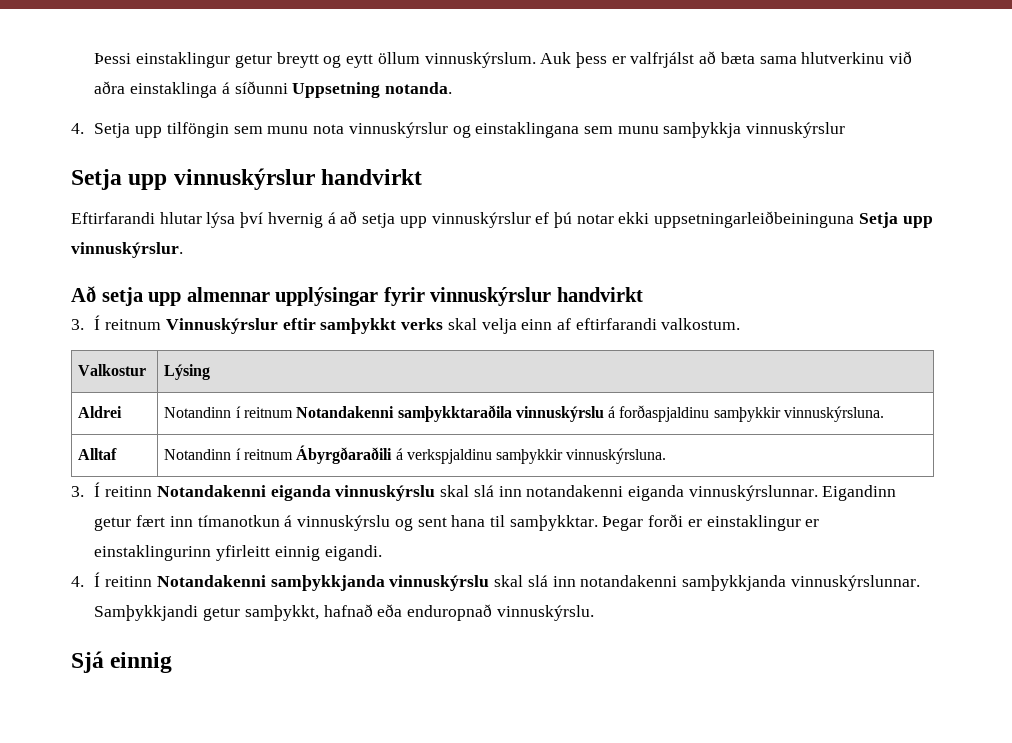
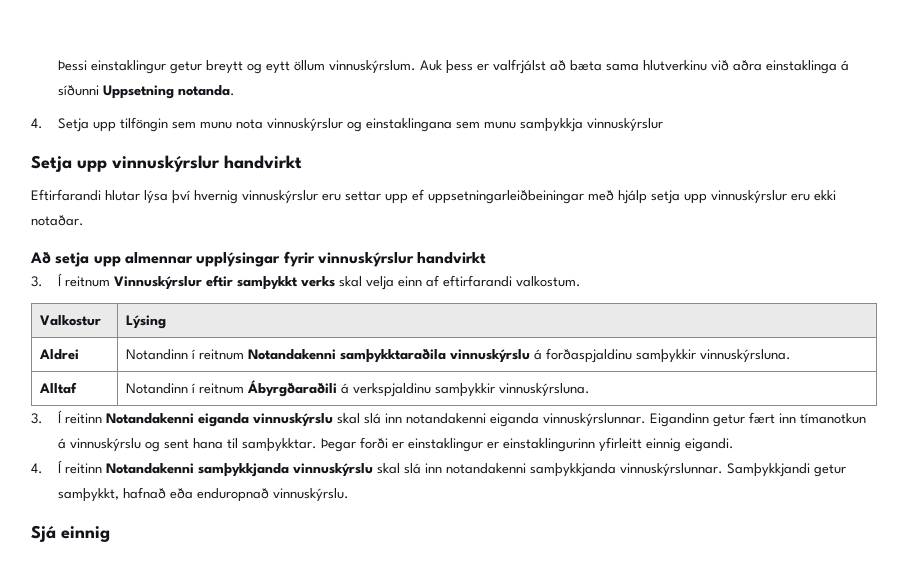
- Eftirfarandi hlutar lýsa því hvernig á að setja upp vinnuskýrslur ef þú notar ekki uppsetningarleiðbeininguna Setja upp vinnuskýrslur.
+ Eftirfarandi hlutar lýsa því hvernig vinnuskýrslur eru settar upp ef uppsetningarleiðbeiningar með hjálp setja upp vinnuskýrslur eru ekki notaðar.

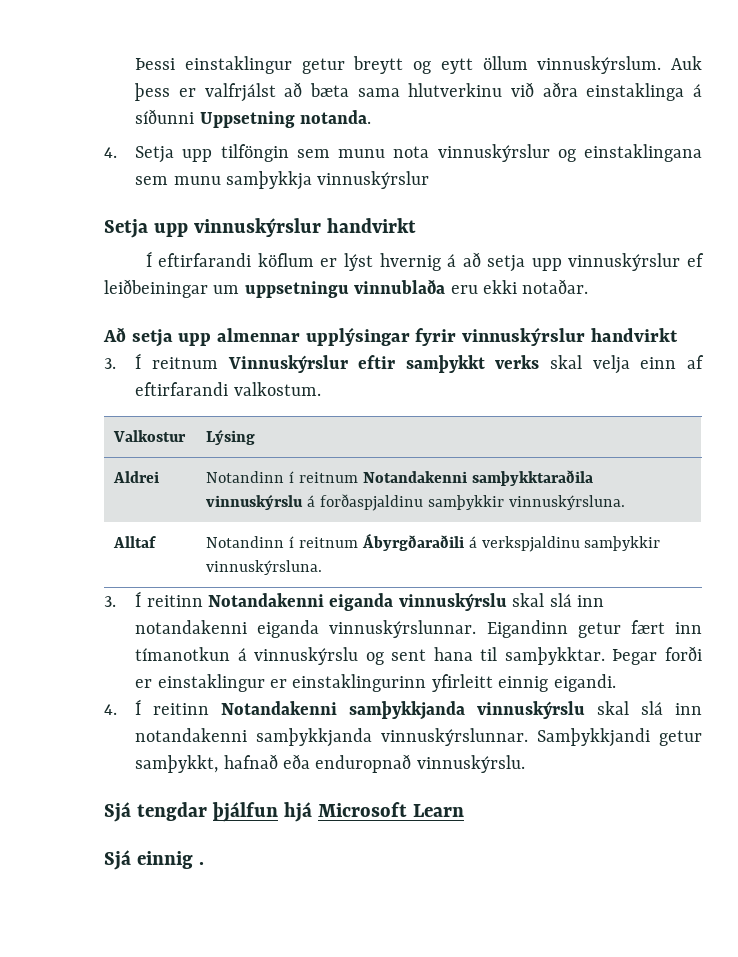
- Eftirfarandi hlutar lýsa því hvernig vinnuskýrslur eru settar upp ef uppsetningarleiðbeiningar með hjálp setja upp vinnuskýrslur eru ekki notaðar.
+ Í eftirfarandi köflum er lýst hvernig á að setja upp vinnuskýrslur ef leiðbeiningar um uppsetningu vinnublaða eru ekki notaðar.
+ Sjá tengdar þjálfun hjá Microsoft Learn
- Sjá einnig
+ Sjá einnig .

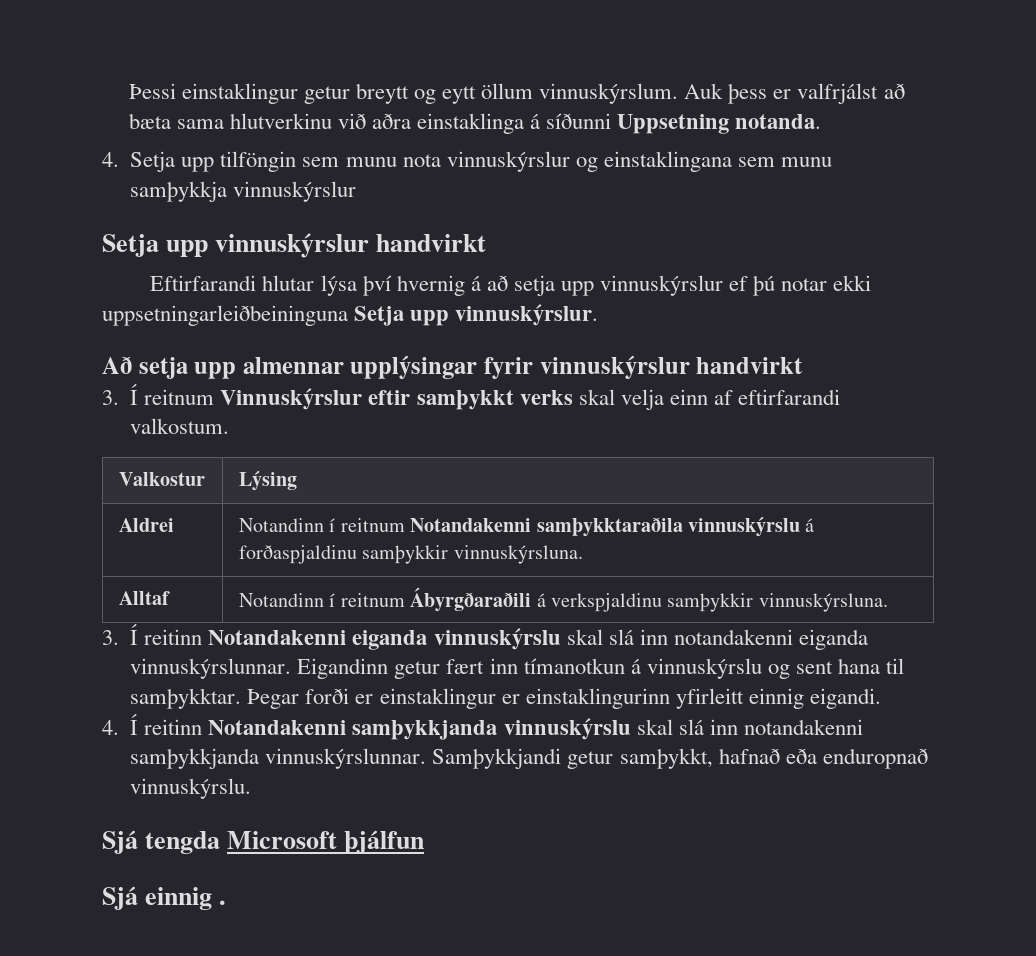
- Í eftirfarandi köflum er lýst hvernig á að setja upp vinnuskýrslur ef leiðbeiningar um uppsetningu vinnublaða eru ekki notaðar.
+ Eftirfarandi hlutar lýsa því hvernig á að setja upp vinnuskýrslur ef þú notar ekki uppsetningarleiðbeininguna Setja upp vinnuskýrslur.
- Sjá tengdar þjálfun hjá Microsoft Learn
+ Sjá tengda Microsoft þjálfun

